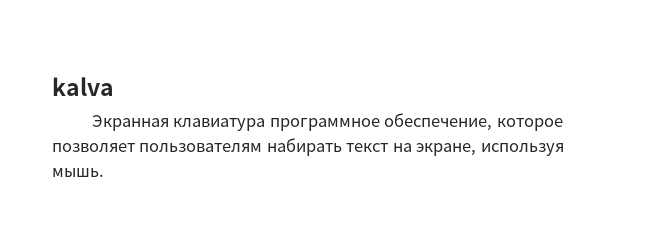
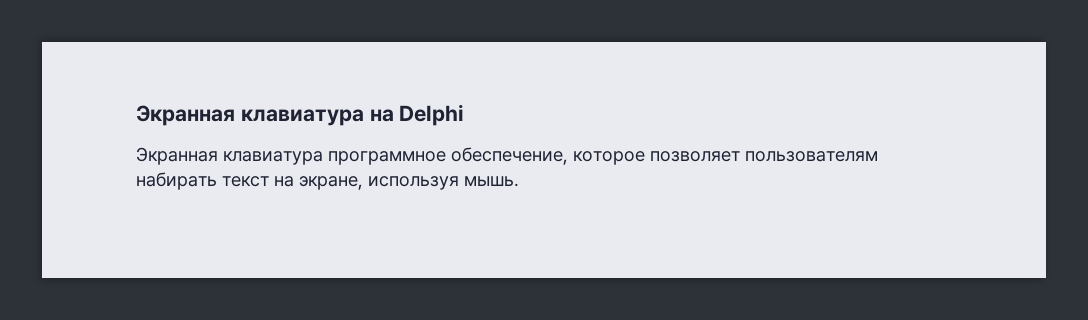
- kalva
+ Экранная клавиатура на Delphi

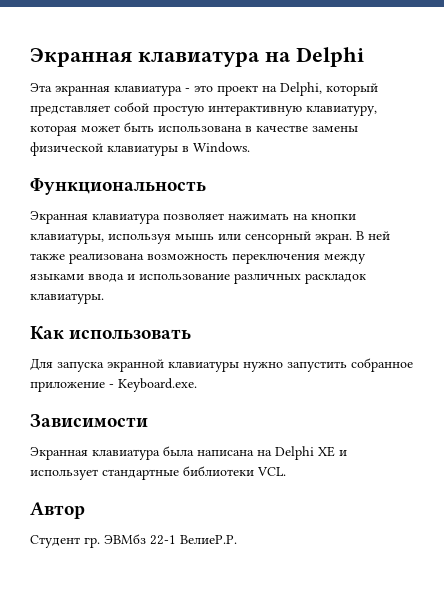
- Экранная клавиатура программное обеспечение, которое позволяет пользователям набирать текст на экране, используя мышь.
+ Эта экранная клавиатура - это проект на Delphi, который представляет собой простую интерактивную клавиатуру, которая может быть использована в качестве замены физической клавиатуры в Windows.
+ Функциональность
+ Экранная клавиатура позволяет нажимать на кнопки клавиатуры, используя мышь или сенсорный экран. В ней также реализована возможность переключения между языками ввода и использование различных раскладок клавиатуры.
+ Как использовать
+ Для запуска экранной клавиатуры нужно запустить собранное приложение - Keyboard.exe.
+ Зависимости
+ Экранная клавиатура была написана на Delphi XE и использует стандартные библиотеки VCL.
+ Автор
+ Студент гр. ЭВМбз 22-1 ВелиеР.Р.

